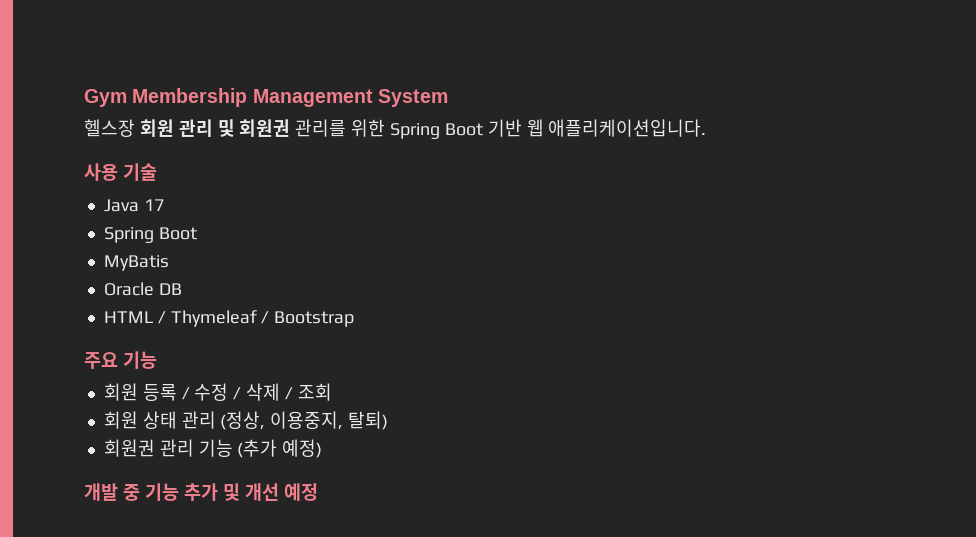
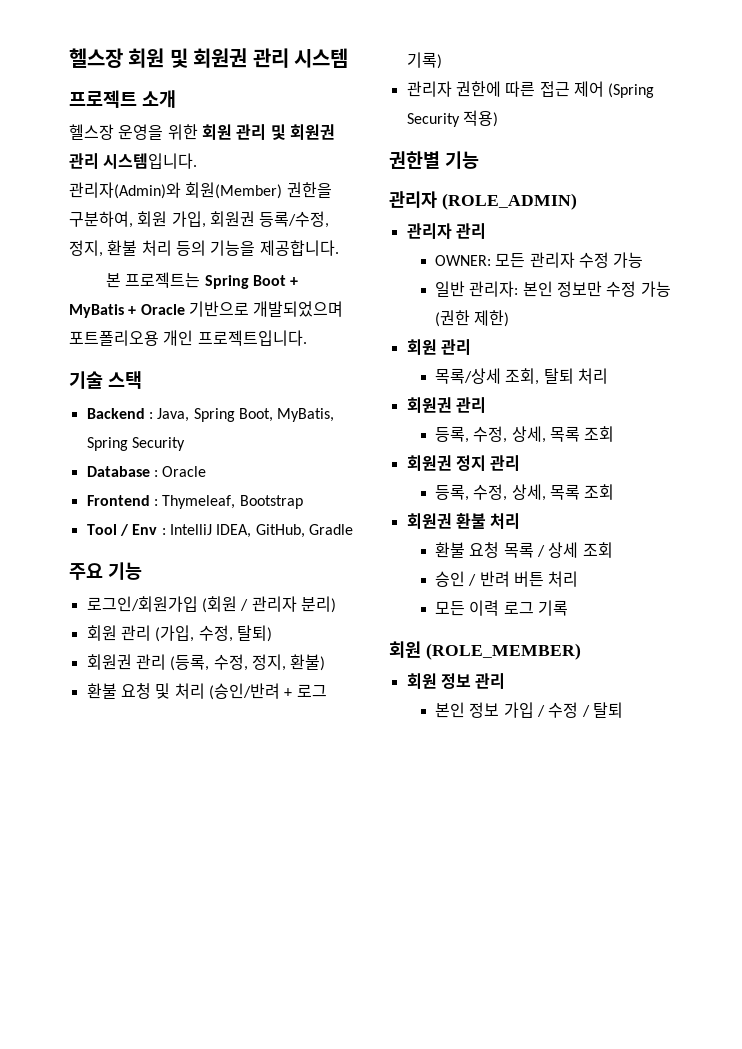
- Gym Membership Management System
- 헬스장 회원 관리 및 회원권 관리를 위한 Spring Boot 기반 웹 애플리케이션입니다.
- 사용 기술
- Java 17
- Spring Boot
- MyBatis
- Oracle DB
- HTML / Thymeleaf / Bootstrap
+ 헬스장 회원 및 회원권 관리 시스템
+ 프로젝트 소개
+ 헬스장 운영을 위한 회원 관리 및 회원권 관리 시스템입니다.
+ 관리자(Admin)와 회원(Member) 권한을 구분하여, 회원 가입, 회원권 등록/수정, 정지, 환불 처리 등의 기능을 제공합니다.
+ 본 프로젝트는 Spring Boot + MyBatis + Oracle 기반으로 개발되었으며 포트폴리오용 개인 프로젝트입니다.
+ 기술 스택
+ Backend : Java, Spring Boot, MyBatis, Spring Security
+ Database : Oracle
+ Frontend : Thymeleaf, Bootstrap
+ Tool / Env : IntelliJ IDEA, GitHub, Gradle
  주요 기능
- 회원 등록 / 수정 / 삭제 / 조회
- 회원 상태 관리 (정상, 이용중지, 탈퇴)
- 회원권 관리 기능 (추가 예정)
- 개발 중 기능 추가 및 개선 예정
+ 로그인/회원가입 (회원 / 관리자 분리)
+ 회원 관리 (가입, 수정, 탈퇴)
+ 회원권 관리 (등록, 수정, 정지, 환불)
+ 환불 요청 및 처리 (승인/반려 + 로그 기록)
+ 관리자 권한에 따른 접근 제어 (Spring Security 적용)
+ 권한별 기능
+ 관리자 (ROLE_ADMIN)
+ 관리자 관리
+ OWNER: 모든 관리자 수정 가능
+ 일반 관리자: 본인 정보만 수정 가능 (권한 제한)
+ 회원 관리
+ 목록/상세 조회, 탈퇴 처리
+ 회원권 관리
+ 등록, 수정, 상세, 목록 조회
+ 회원권 정지 관리
+ 등록, 수정, 상세, 목록 조회
+ 회원권 환불 처리
+ 환불 요청 목록 / 상세 조회
+ 승인 / 반려 버튼 처리
+ 모든 이력 로그 기록
+ 회원 (ROLE_MEMBER)
+ 회원 정보 관리
+ 본인 정보 가입 / 수정 / 탈퇴

